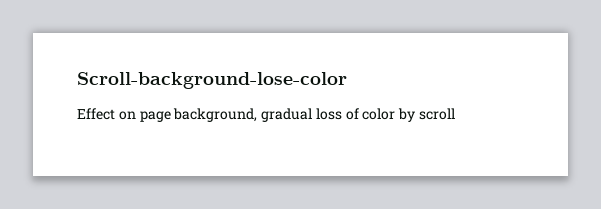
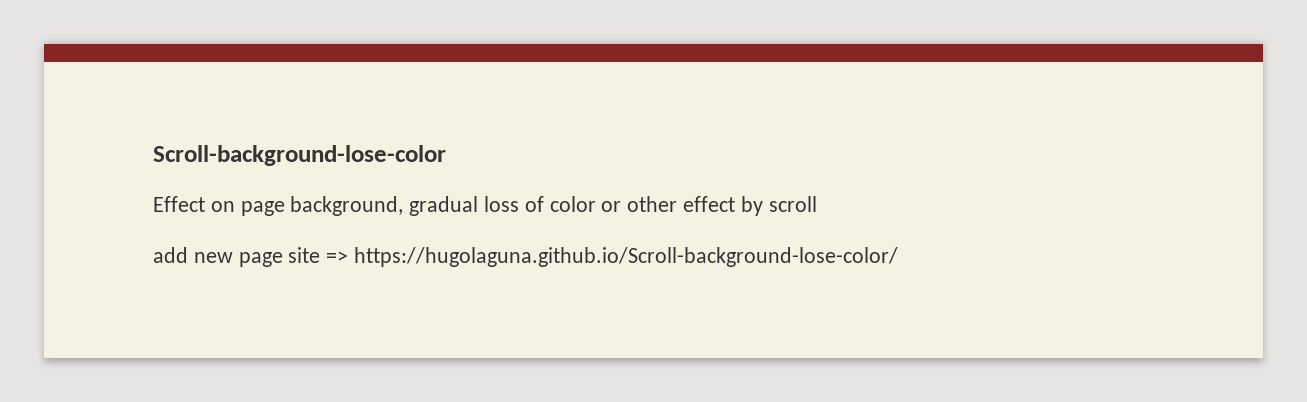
- Effect on page background, gradual loss of color by scroll
+ Effect on page background, gradual loss of color or other effect by scroll
+ add new page site => https://hugolaguna.github.io/Scroll-background-lose-color/

